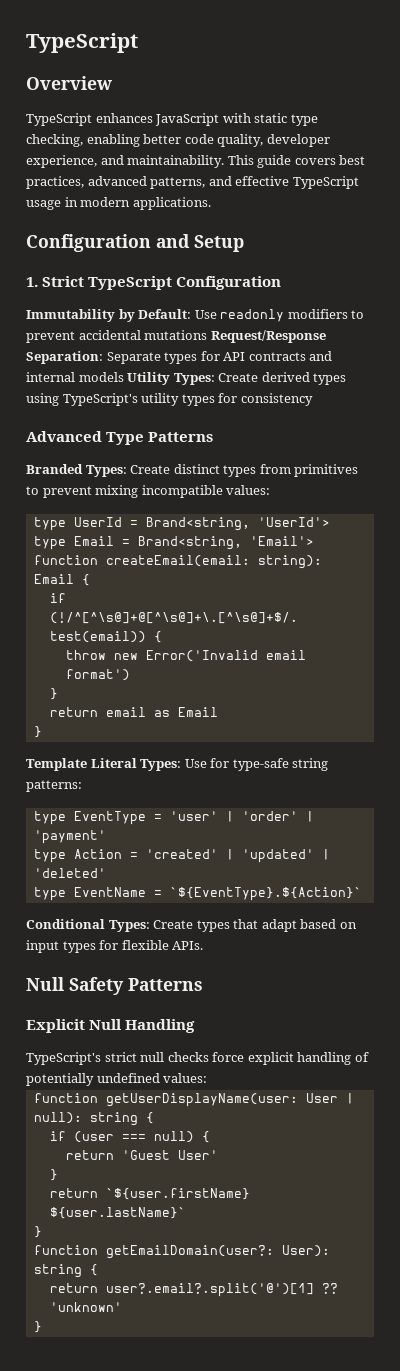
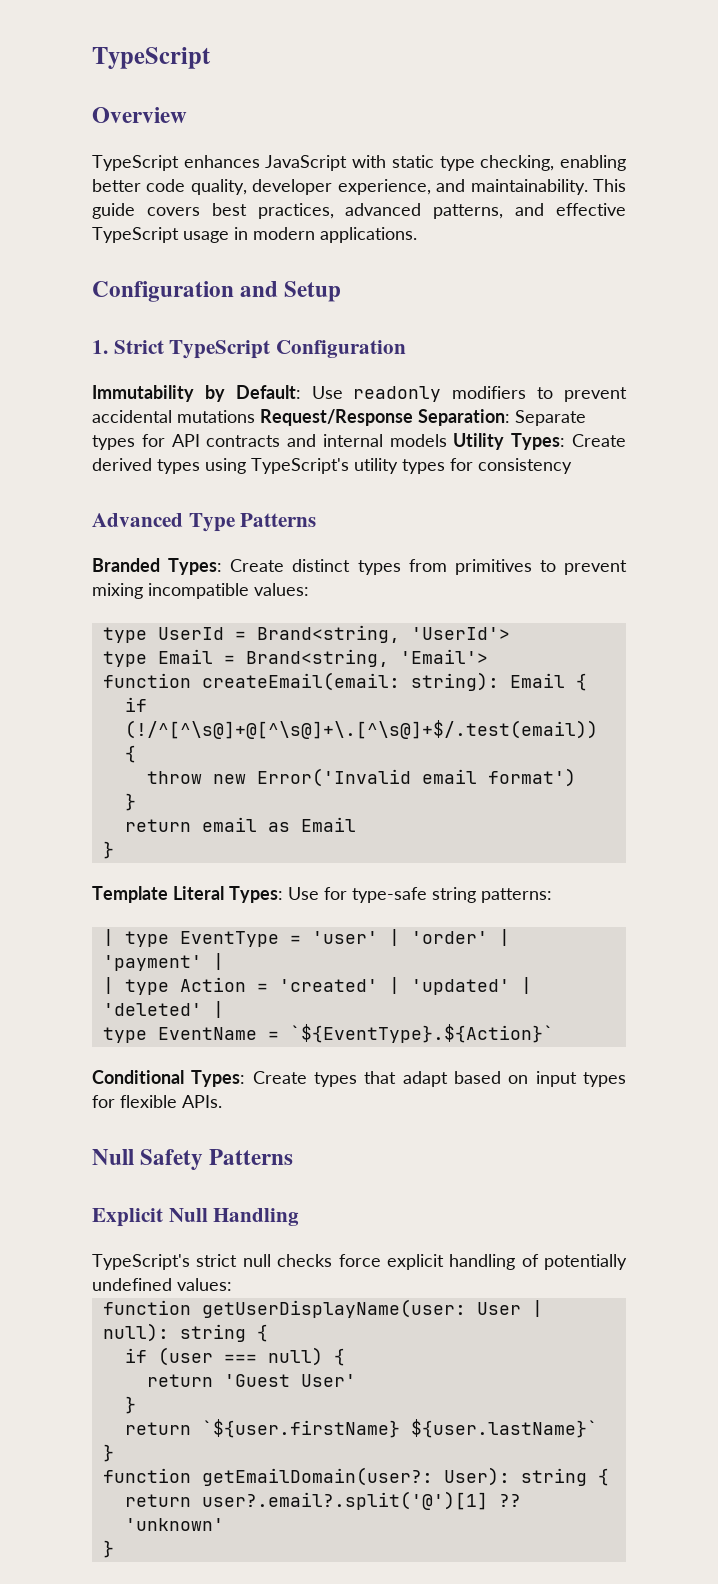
- type EventType = 'user' | 'order' | 'payment'
- type Action = 'created' | 'updated' | 'deleted'
+ | type EventType = 'user' | 'order' | 'payment' |
+ | type Action = 'created' | 'updated' | 'deleted' |

